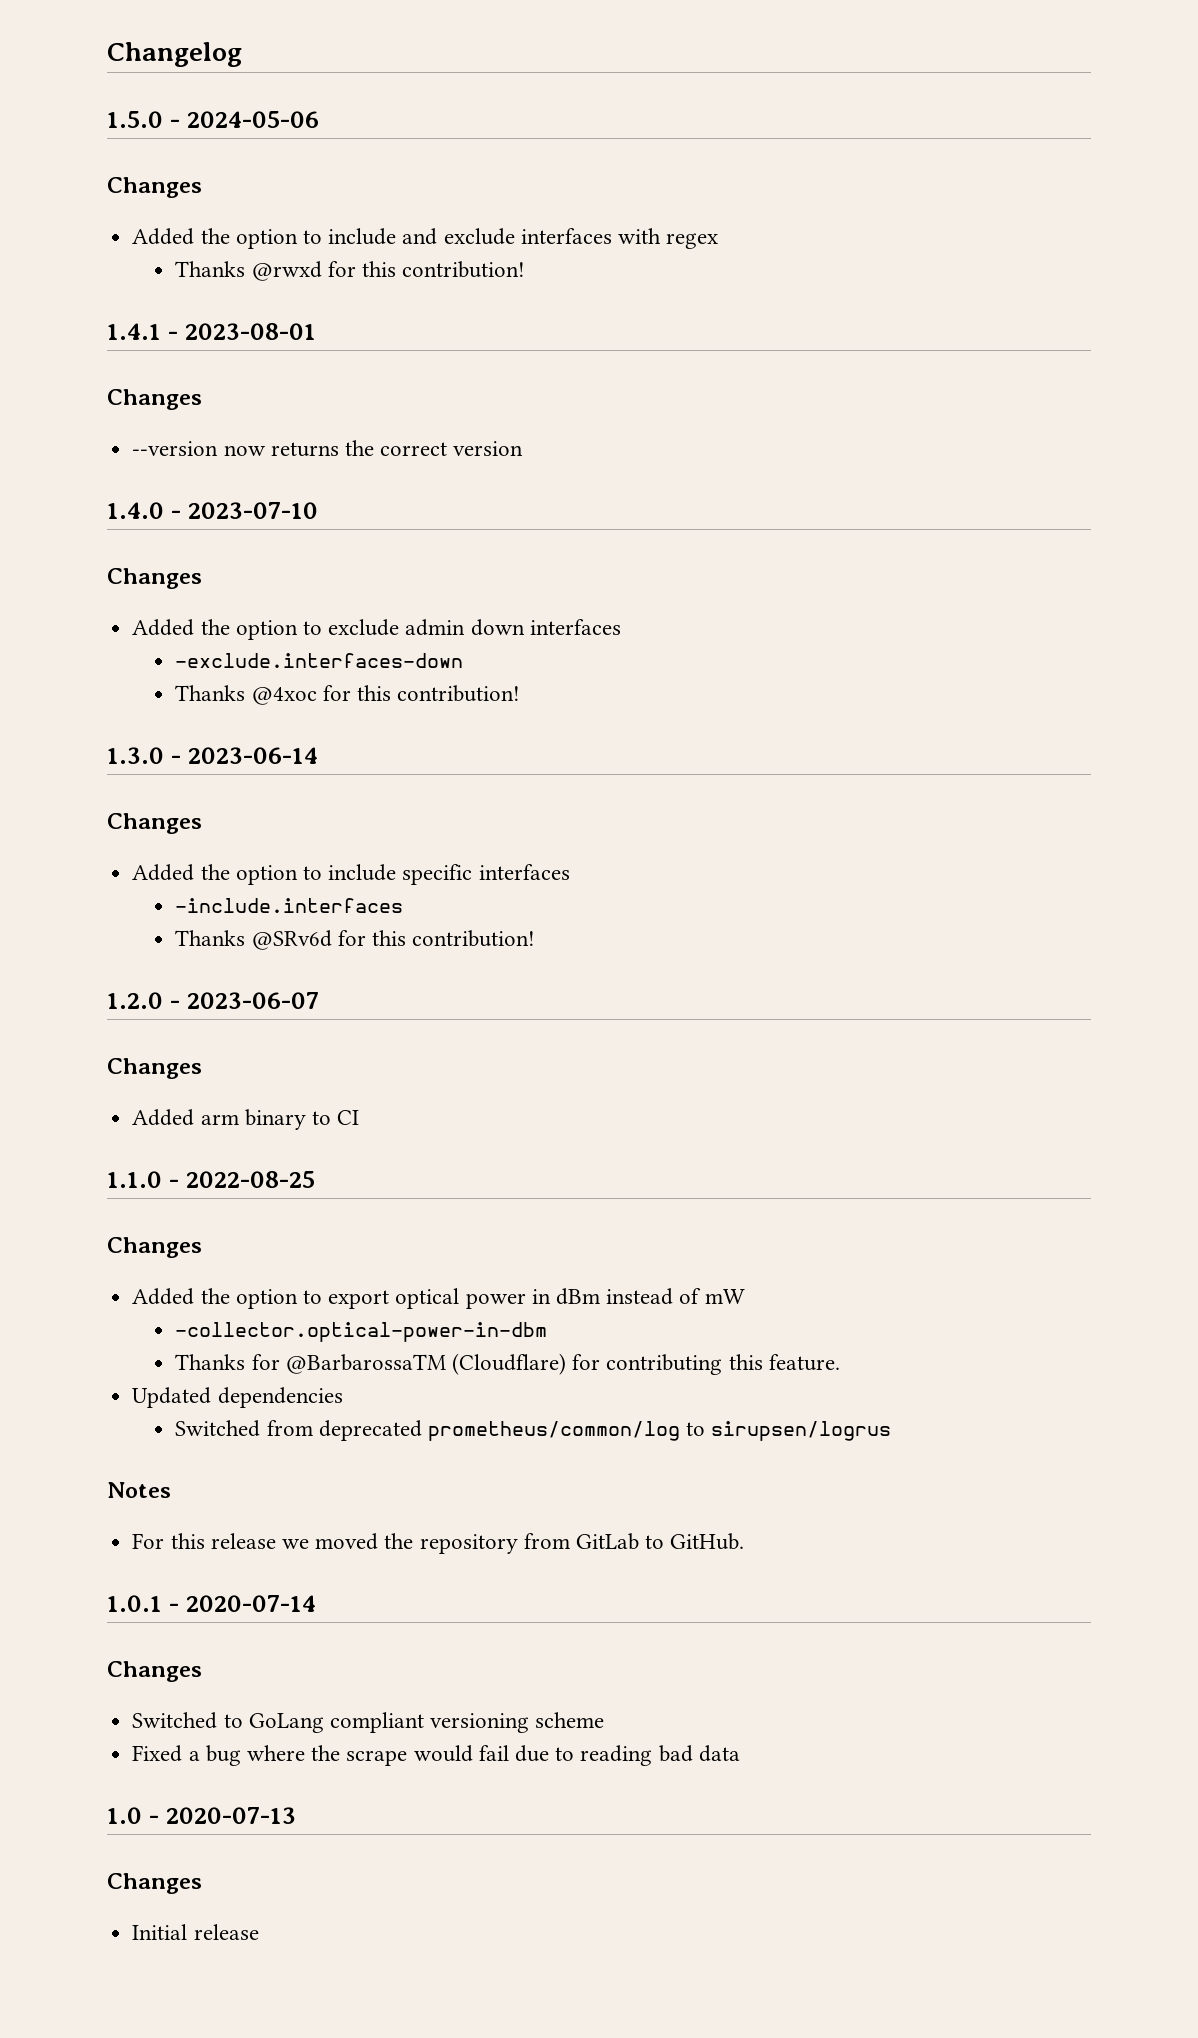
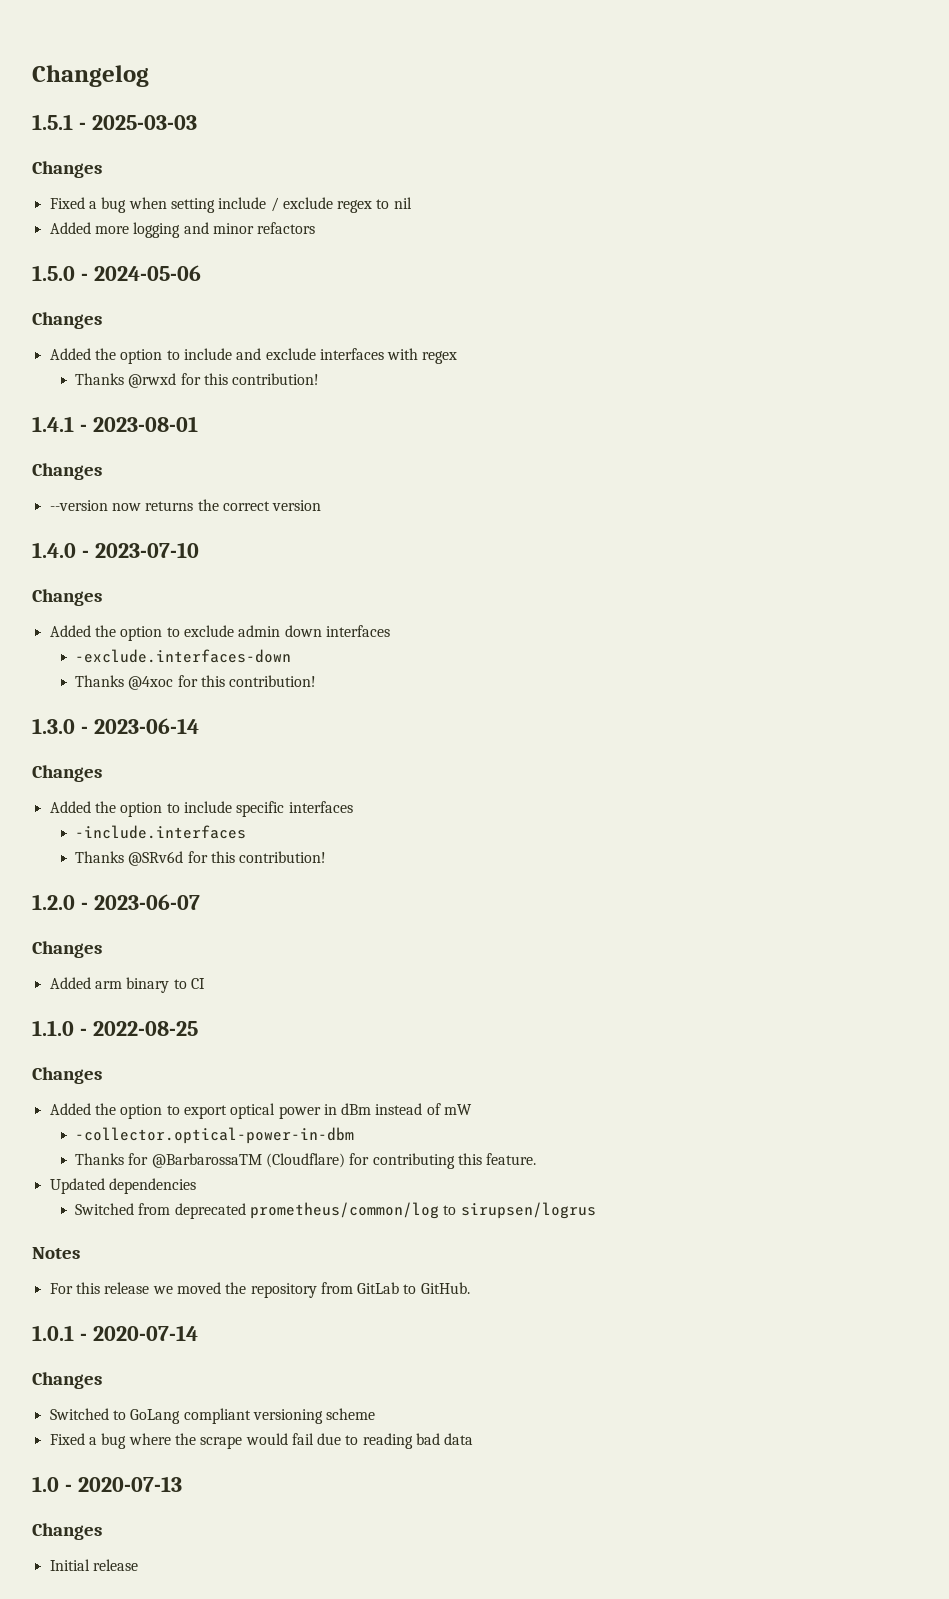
+ 1.5.1 - 2025-03-03
+ Changes
+ Fixed a bug when setting include / exclude regex to nil
+ Added more logging and minor refactors

